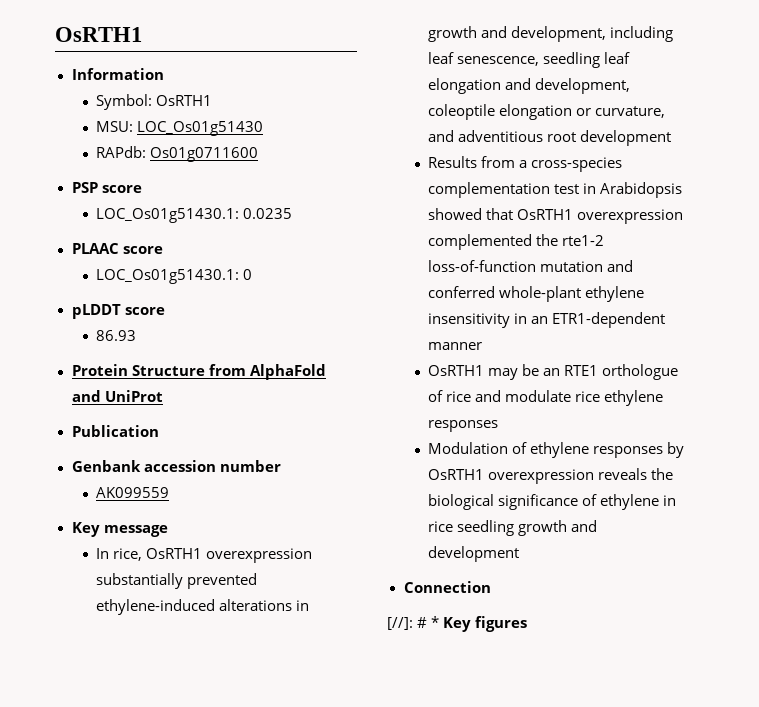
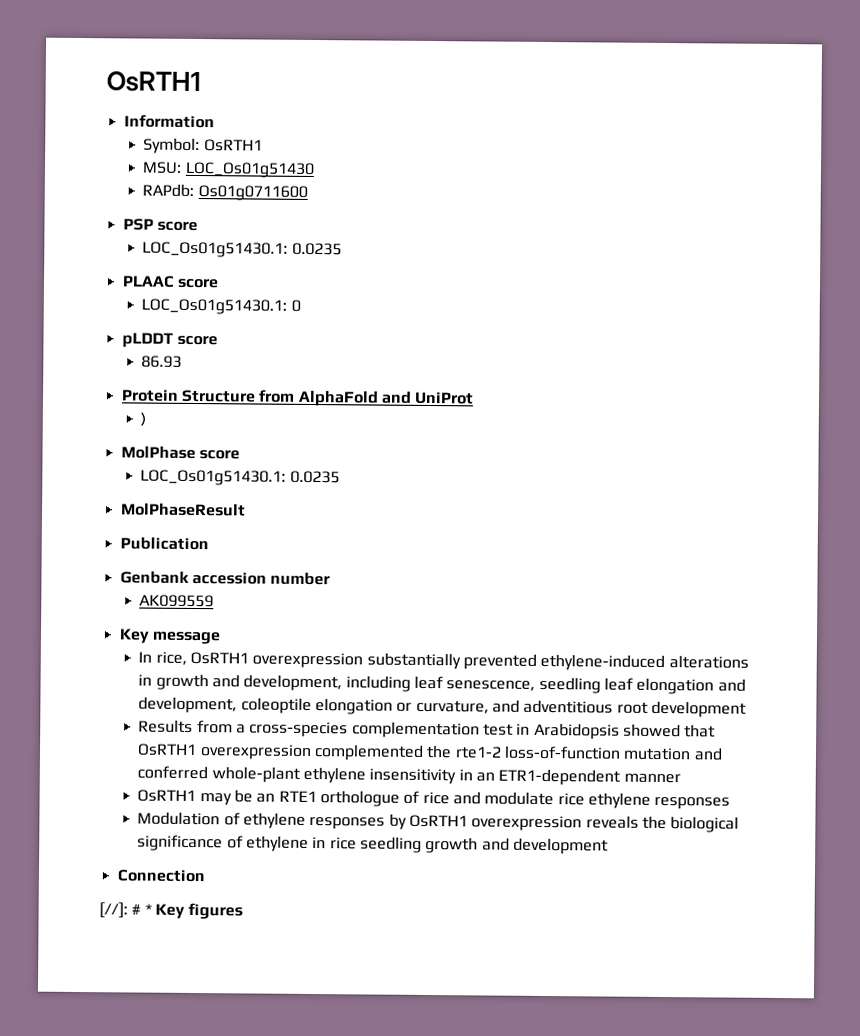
+ )
+ MolPhase score
+ LOC_Os01g51430.1: 0.0235
+ MolPhaseResult

